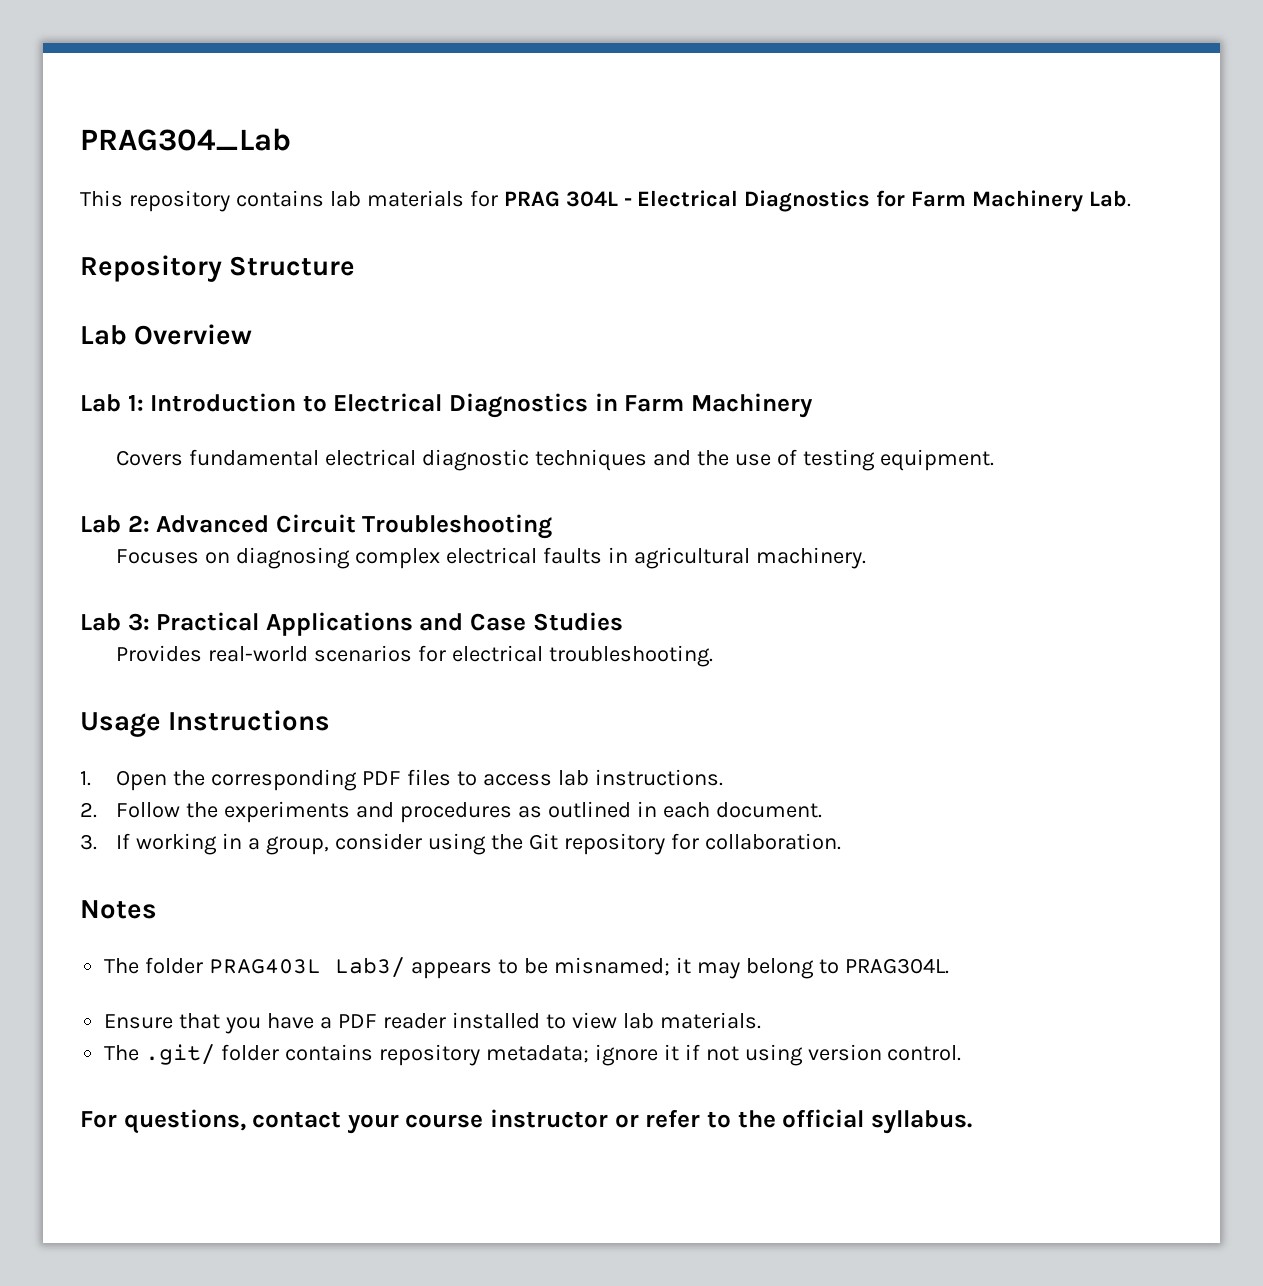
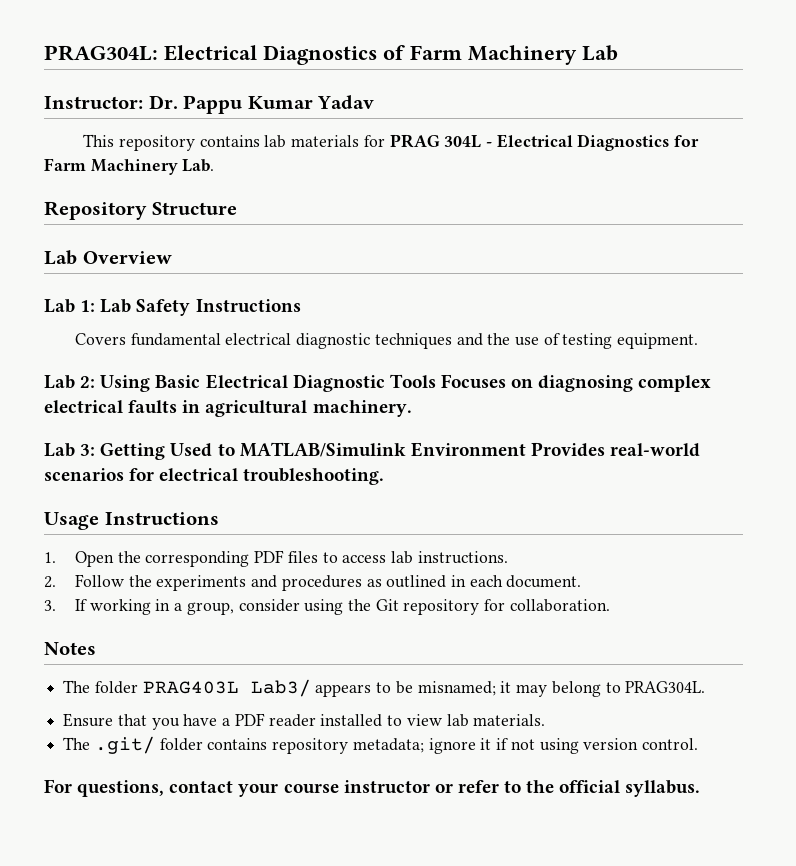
- PRAG304_Lab
+ PRAG304L: Electrical Diagnostics of Farm Machinery Lab
+ Instructor: Dr. Pappu Kumar Yadav
- Lab 1: Introduction to Electrical Diagnostics in Farm Machinery
+ Lab 1: Lab Safety Instructions
- Lab 2: Advanced Circuit Troubleshooting
- Focuses on diagnosing complex electrical faults in agricultural machinery.
+ Lab 2: Using Basic Electrical Diagnostic Tools Focuses on diagnosing complex electrical faults in agricultural machinery.
- Lab 3: Practical Applications and Case Studies
- Provides real-world scenarios for electrical troubleshooting.
+ Lab 3: Getting Used to MATLAB/Simulink Environment Provides real-world scenarios for electrical troubleshooting.

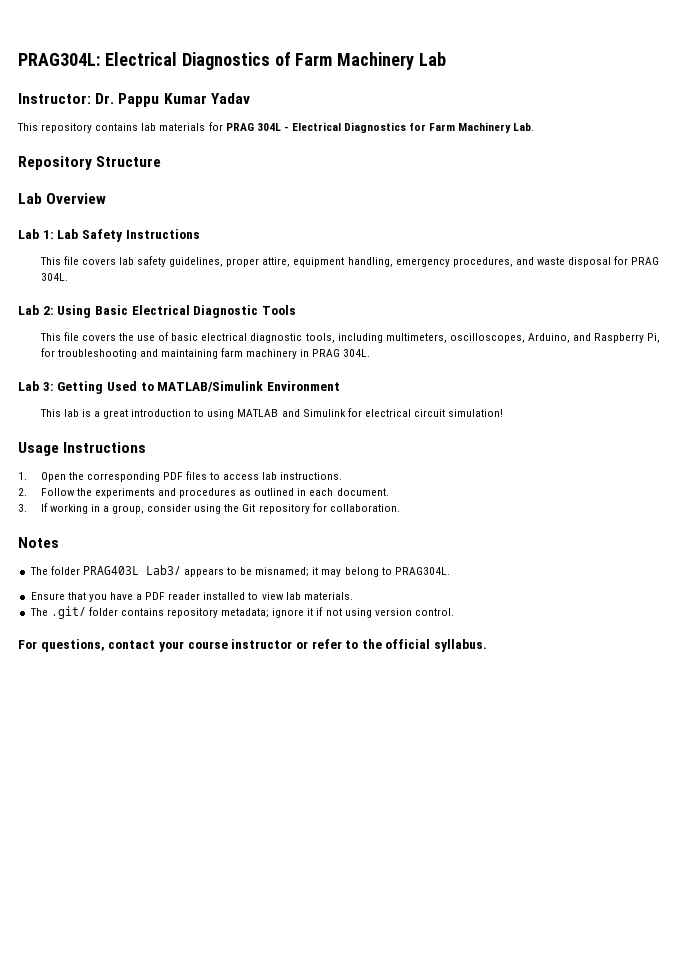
- Covers fundamental electrical diagnostic techniques and the use of testing equipment.
+ This file covers lab safety guidelines, proper attire, equipment handling, emergency procedures, and waste disposal for PRAG 304L.
- Lab 2: Using Basic Electrical Diagnostic Tools Focuses on diagnosing complex electrical faults in agricultural machinery.
+ Lab 2: Using Basic Electrical Diagnostic Tools
+ This file covers the use of basic electrical diagnostic tools, including multimeters, oscilloscopes, Arduino, and Raspberry Pi, for troubleshooting and maintaining farm machinery in PRAG 304L.
- Lab 3: Getting Used to MATLAB/Simulink Environment Provides real-world scenarios for electrical troubleshooting.
+ Lab 3: Getting Used to MATLAB/Simulink Environment
+ This lab is a great introduction to using MATLAB and Simulink for electrical circuit simulation!

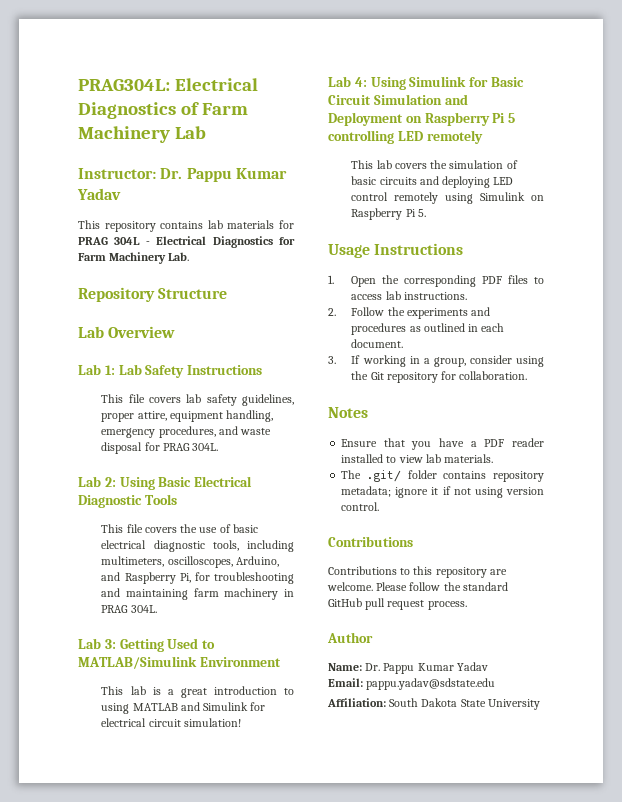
+ Lab 4: Using Simulink for Basic Circuit Simulation and Deployment on Raspberry Pi 5 controlling LED remotely
+ This lab covers the simulation of basic circuits and deploying LED control remotely using Simulink on Raspberry Pi 5.
- The folder PRAG403L Lab3/ appears to be misnamed; it may belong to PRAG304L.
  The .git/ folder contains repository metadata; ignore it if not using version control.
- For questions, contact your course instructor or refer to the official syllabus.
+ Contributions
+ Contributions to this repository are welcome. Please follow the standard GitHub pull request process.
+ Author
+ Name: Dr. Pappu Kumar Yadav
+ Email: pappu.yadav@sdstate.edu
+ Affiliation: South Dakota State University

